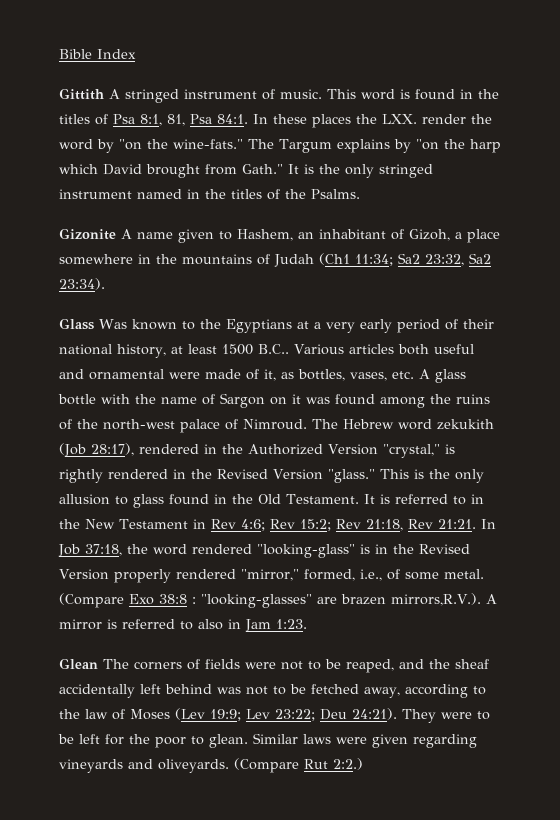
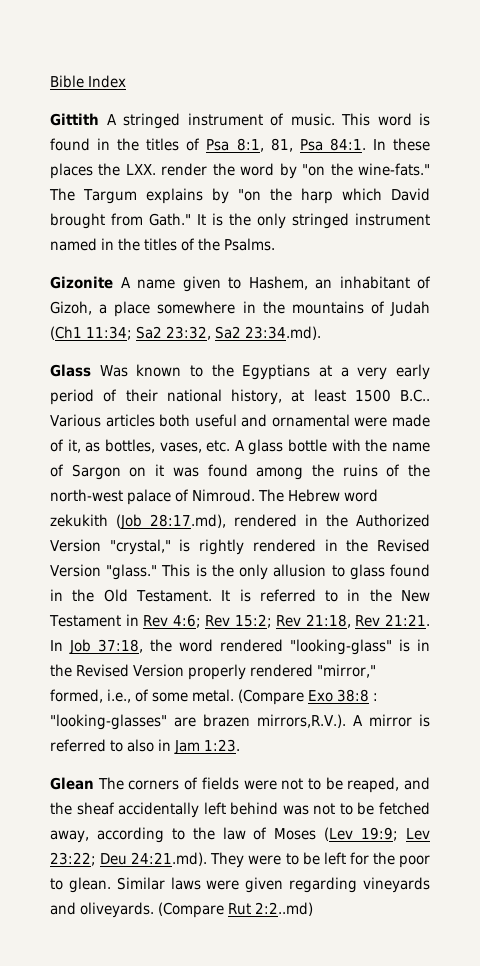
- Gizonite A name given to Hashem, an inhabitant of Gizoh, a place somewhere in the mountains of Judah (Ch1 11:34; Sa2 23:32, Sa2 23:34).
+ Gizonite A name given to Hashem, an inhabitant of Gizoh, a place somewhere in the mountains of Judah (Ch1 11:34; Sa2 23:32, Sa2 23:34.md).
- The Hebrew word zekukith (Job 28:17), rendered in the Authorized Version "crystal," is rightly rendered in the Revised Version "glass."
+ The Hebrew word zekukith (Job 28:17.md), rendered in the Authorized Version "crystal," is rightly rendered in the Revised Version "glass."
- Glean The corners of fields were not to be reaped, and the sheaf accidentally left behind was not to be fetched away, according to the law of Moses (Lev 19:9; Lev 23:22; Deu 24:21). They were to be left for the poor to glean.
+ Glean The corners of fields were not to be reaped, and the sheaf accidentally left behind was not to be fetched away, according to the law of Moses (Lev 19:9; Lev 23:22; Deu 24:21.md). They were to be left for the poor to glean.
- (Compare Rut 2:2.)
+ (Compare Rut 2:2..md)

